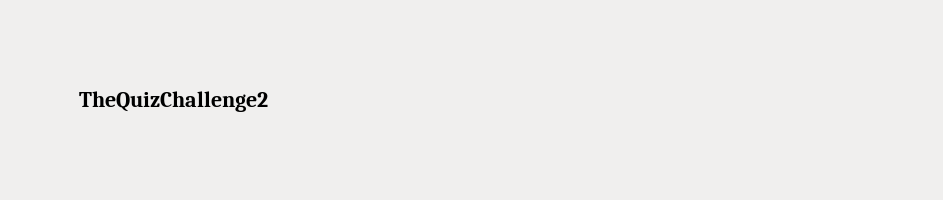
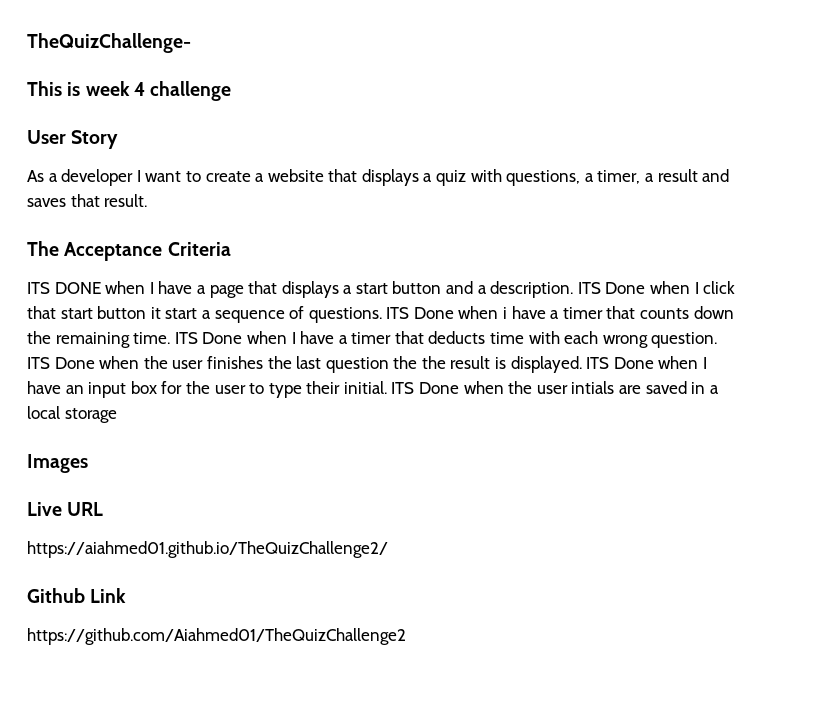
- TheQuizChallenge2
+ TheQuizChallenge-
+ This is week 4 challenge
+ User Story
+ As a developer I want to create a website that displays a quiz with questions, a timer, a result and saves that result.
+ The Acceptance Criteria
+ ITS DONE when I have a page that displays a start button and a description. ITS Done when I click that start button it start a sequence of questions. ITS Done when i have a timer that counts down the remaining time. ITS Done when I have a timer that deducts time with each wrong question. ITS Done when the user finishes the last question the the result is displayed. ITS Done when I have an input box for the user to type their initial. ITS Done when the user intials are saved in a local storage
+ Images
+ Live URL
+ https://aiahmed01.github.io/TheQuizChallenge2/
+ Github Link
+ https://github.com/Aiahmed01/TheQuizChallenge2

